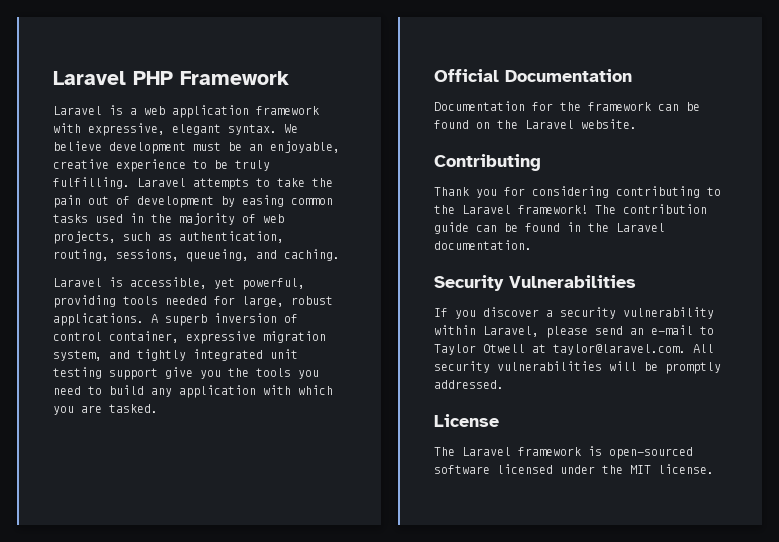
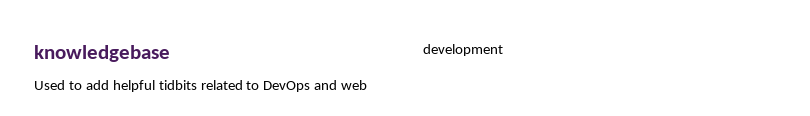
- Laravel PHP Framework
- Laravel is a web application framework with expressive, elegant syntax. We believe development must be an enjoyable, creative experience to be truly fulfilling. Laravel attempts to take the pain out of development by easing common tasks used in the majority of web projects, such as authentication, routing, sessions, queueing, and caching.
- Laravel is accessible, yet powerful, providing tools needed for large, robust applications. A superb inversion of control container, expressive migration system, and tightly integrated unit testing support give you the tools you need to build any application with which you are tasked.
- Official Documentation
- Documentation for the framework can be found on the Laravel website.
- Contributing
- Thank you for considering contributing to the Laravel framework! The contribution guide can be found in the Laravel documentation.
- Security Vulnerabilities
- If you discover a security vulnerability within Laravel, please send an e-mail to Taylor Otwell at taylor@laravel.com. All security vulnerabilities will be promptly addressed.
- License
- The Laravel framework is open-sourced software licensed under the MIT license.
+ knowledgebase
+ Used to add helpful tidbits related to DevOps and web development

